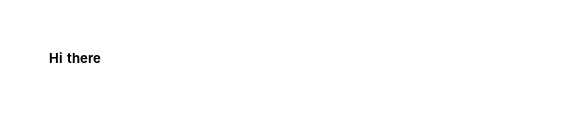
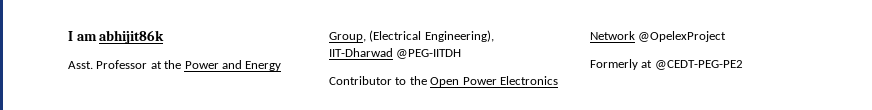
- Hi there
+ I am abhijit86k
+ Asst. Professor at the Power and Energy Group, (Electrical Engineering), IIT-Dharwad @PEG-IITDH
+ Contributor to the Open Power Electronics Network @OpelexProject
+ Formerly at @CEDT-PEG-PE2

